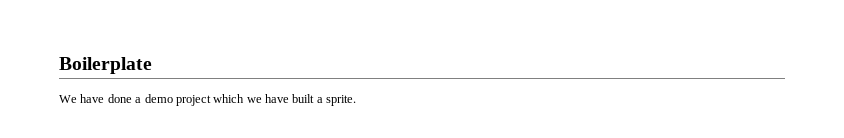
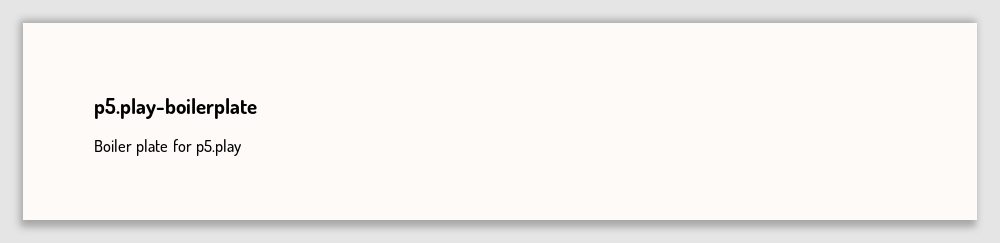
- Boilerplate
- We have done a demo project which we have built a sprite.
+ p5.play-boilerplate
+ Boiler plate for p5.play

